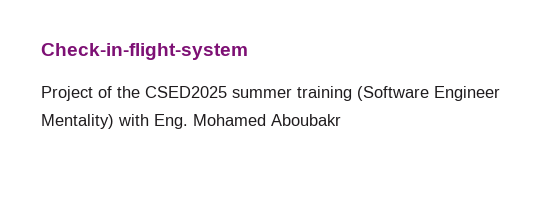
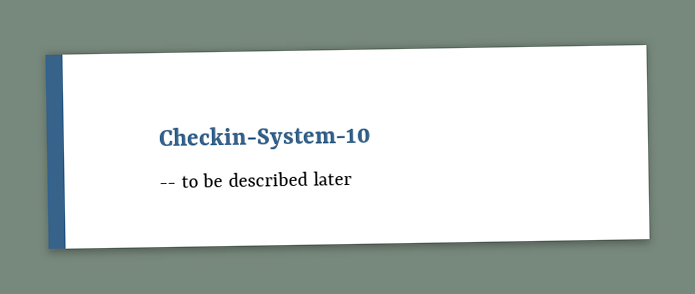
- Check-in-flight-system
- Project of the CSED2025 summer training (Software Engineer Mentality) with Eng. Mohamed Aboubakr
+ Checkin-System-10
+ -- to be described later

